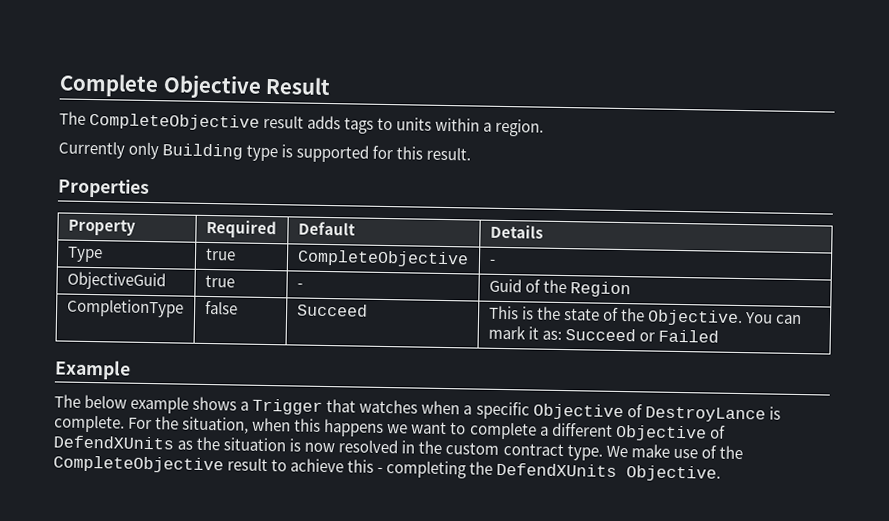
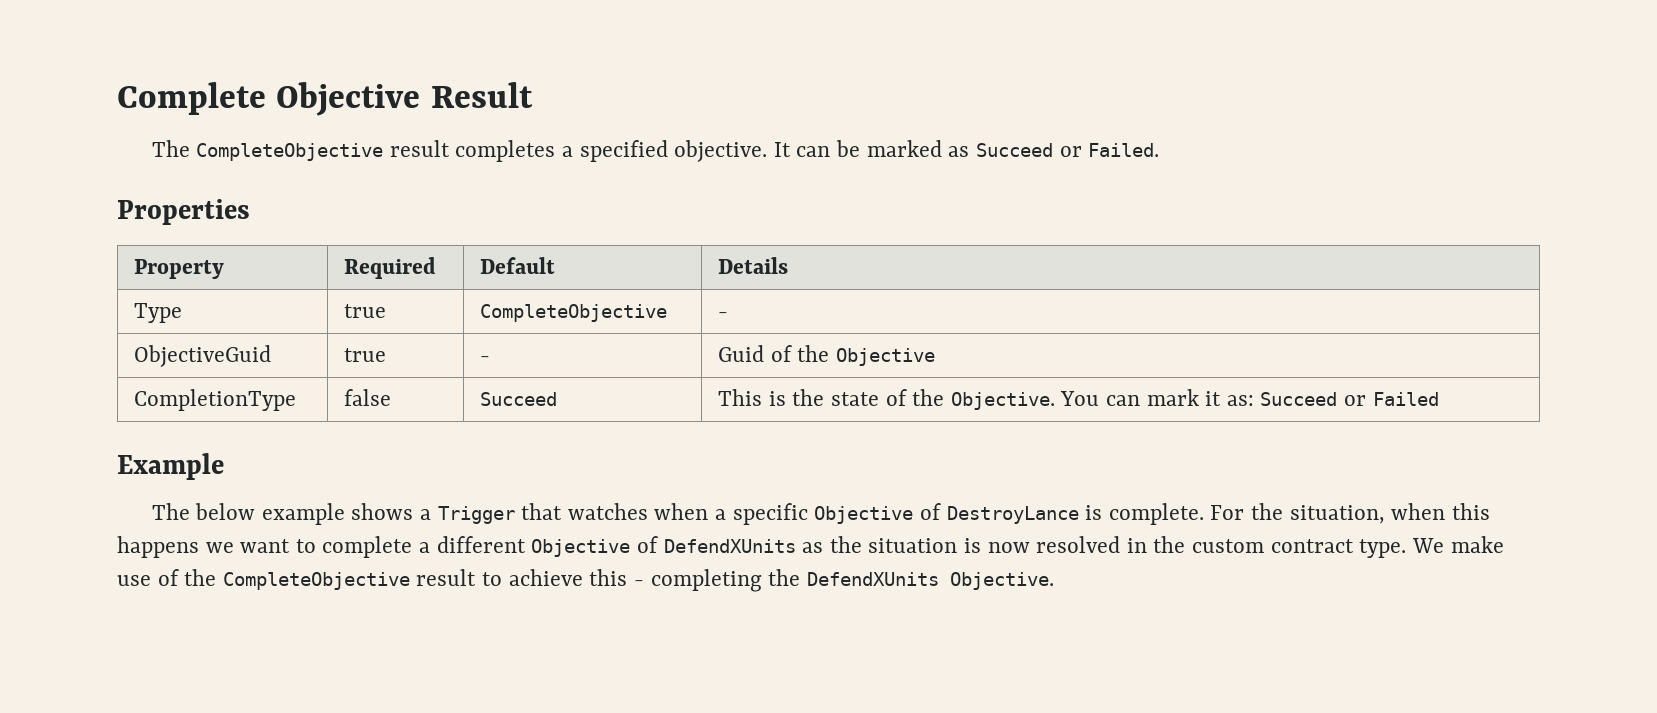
- The CompleteObjective result adds tags to units within a region.
- Currently only Building type is supported for this result.
+ The CompleteObjective result completes a specified objective. It can be marked as Succeed or Failed.
- ObjectiveGuid | true | - | Guid of the Region
+ ObjectiveGuid | true | - | Guid of the Objective

